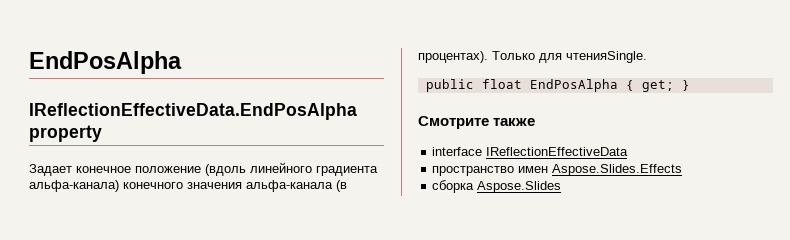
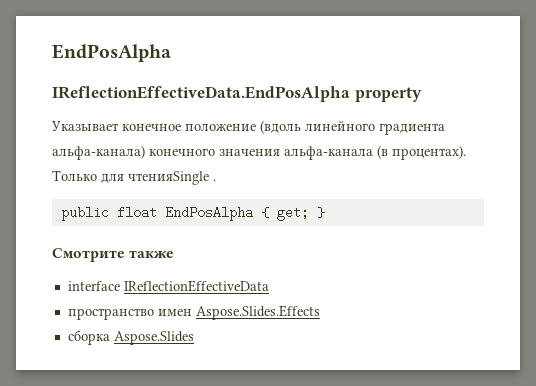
- Задает конечное положение (вдоль линейного градиента альфа-канала) конечного значения альфа-канала (в процентах).
+ Указывает конечное положение (вдоль линейного градиента альфа-канала) конечного значения альфа-канала (в процентах).
- Только для чтенияSingle.
+ Только для чтенияSingle .

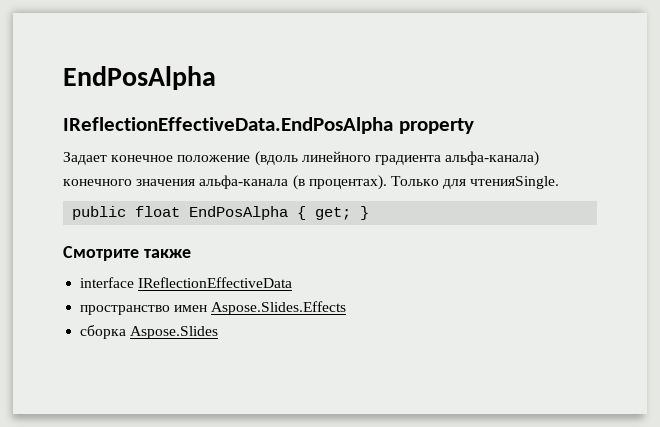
- Указывает конечное положение (вдоль линейного градиента альфа-канала) конечного значения альфа-канала (в процентах).
+ Задает конечное положение (вдоль линейного градиента альфа-канала) конечного значения альфа-канала (в процентах).
- Только для чтенияSingle .
+ Только для чтенияSingle.

